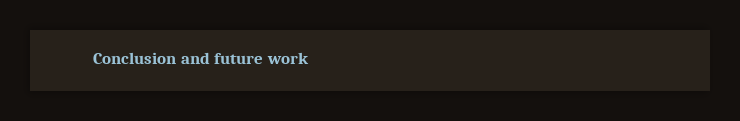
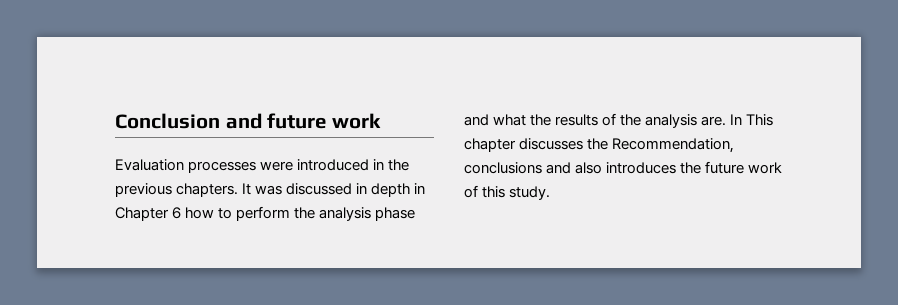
+ Evaluation processes were introduced in the previous chapters. It was discussed in depth in Chapter 6 how to perform the analysis phase and what the results of the analysis are. In This chapter discusses the Recommendation, conclusions and also introduces the future work of this study.

